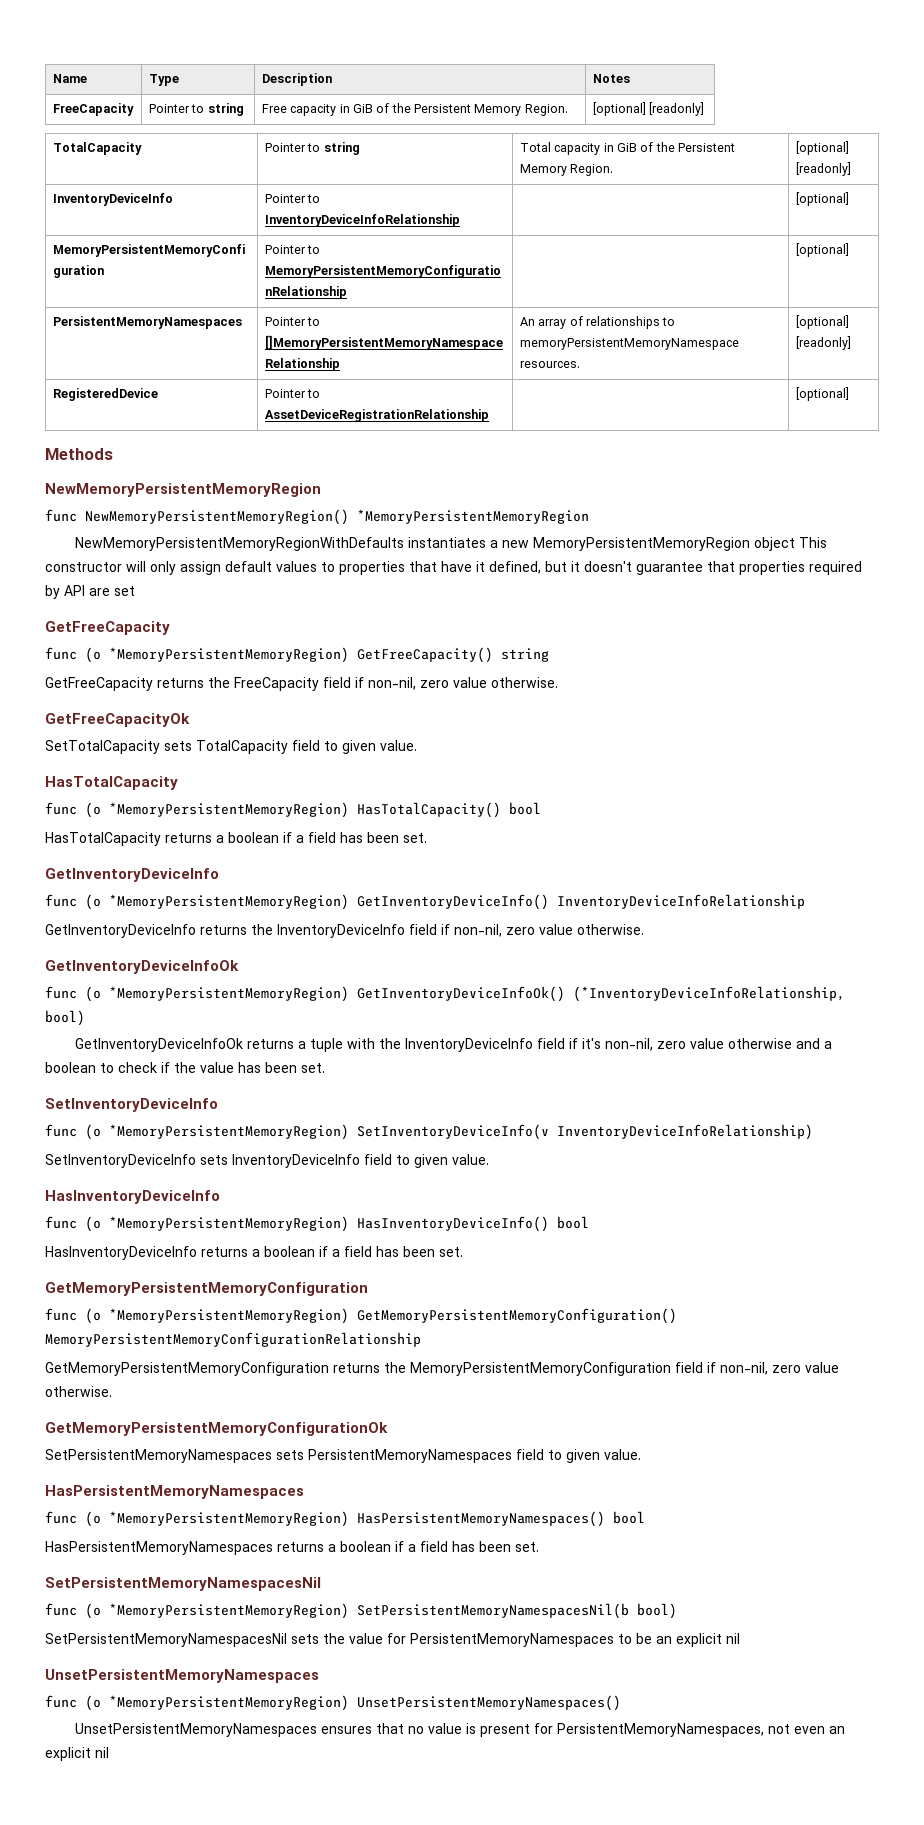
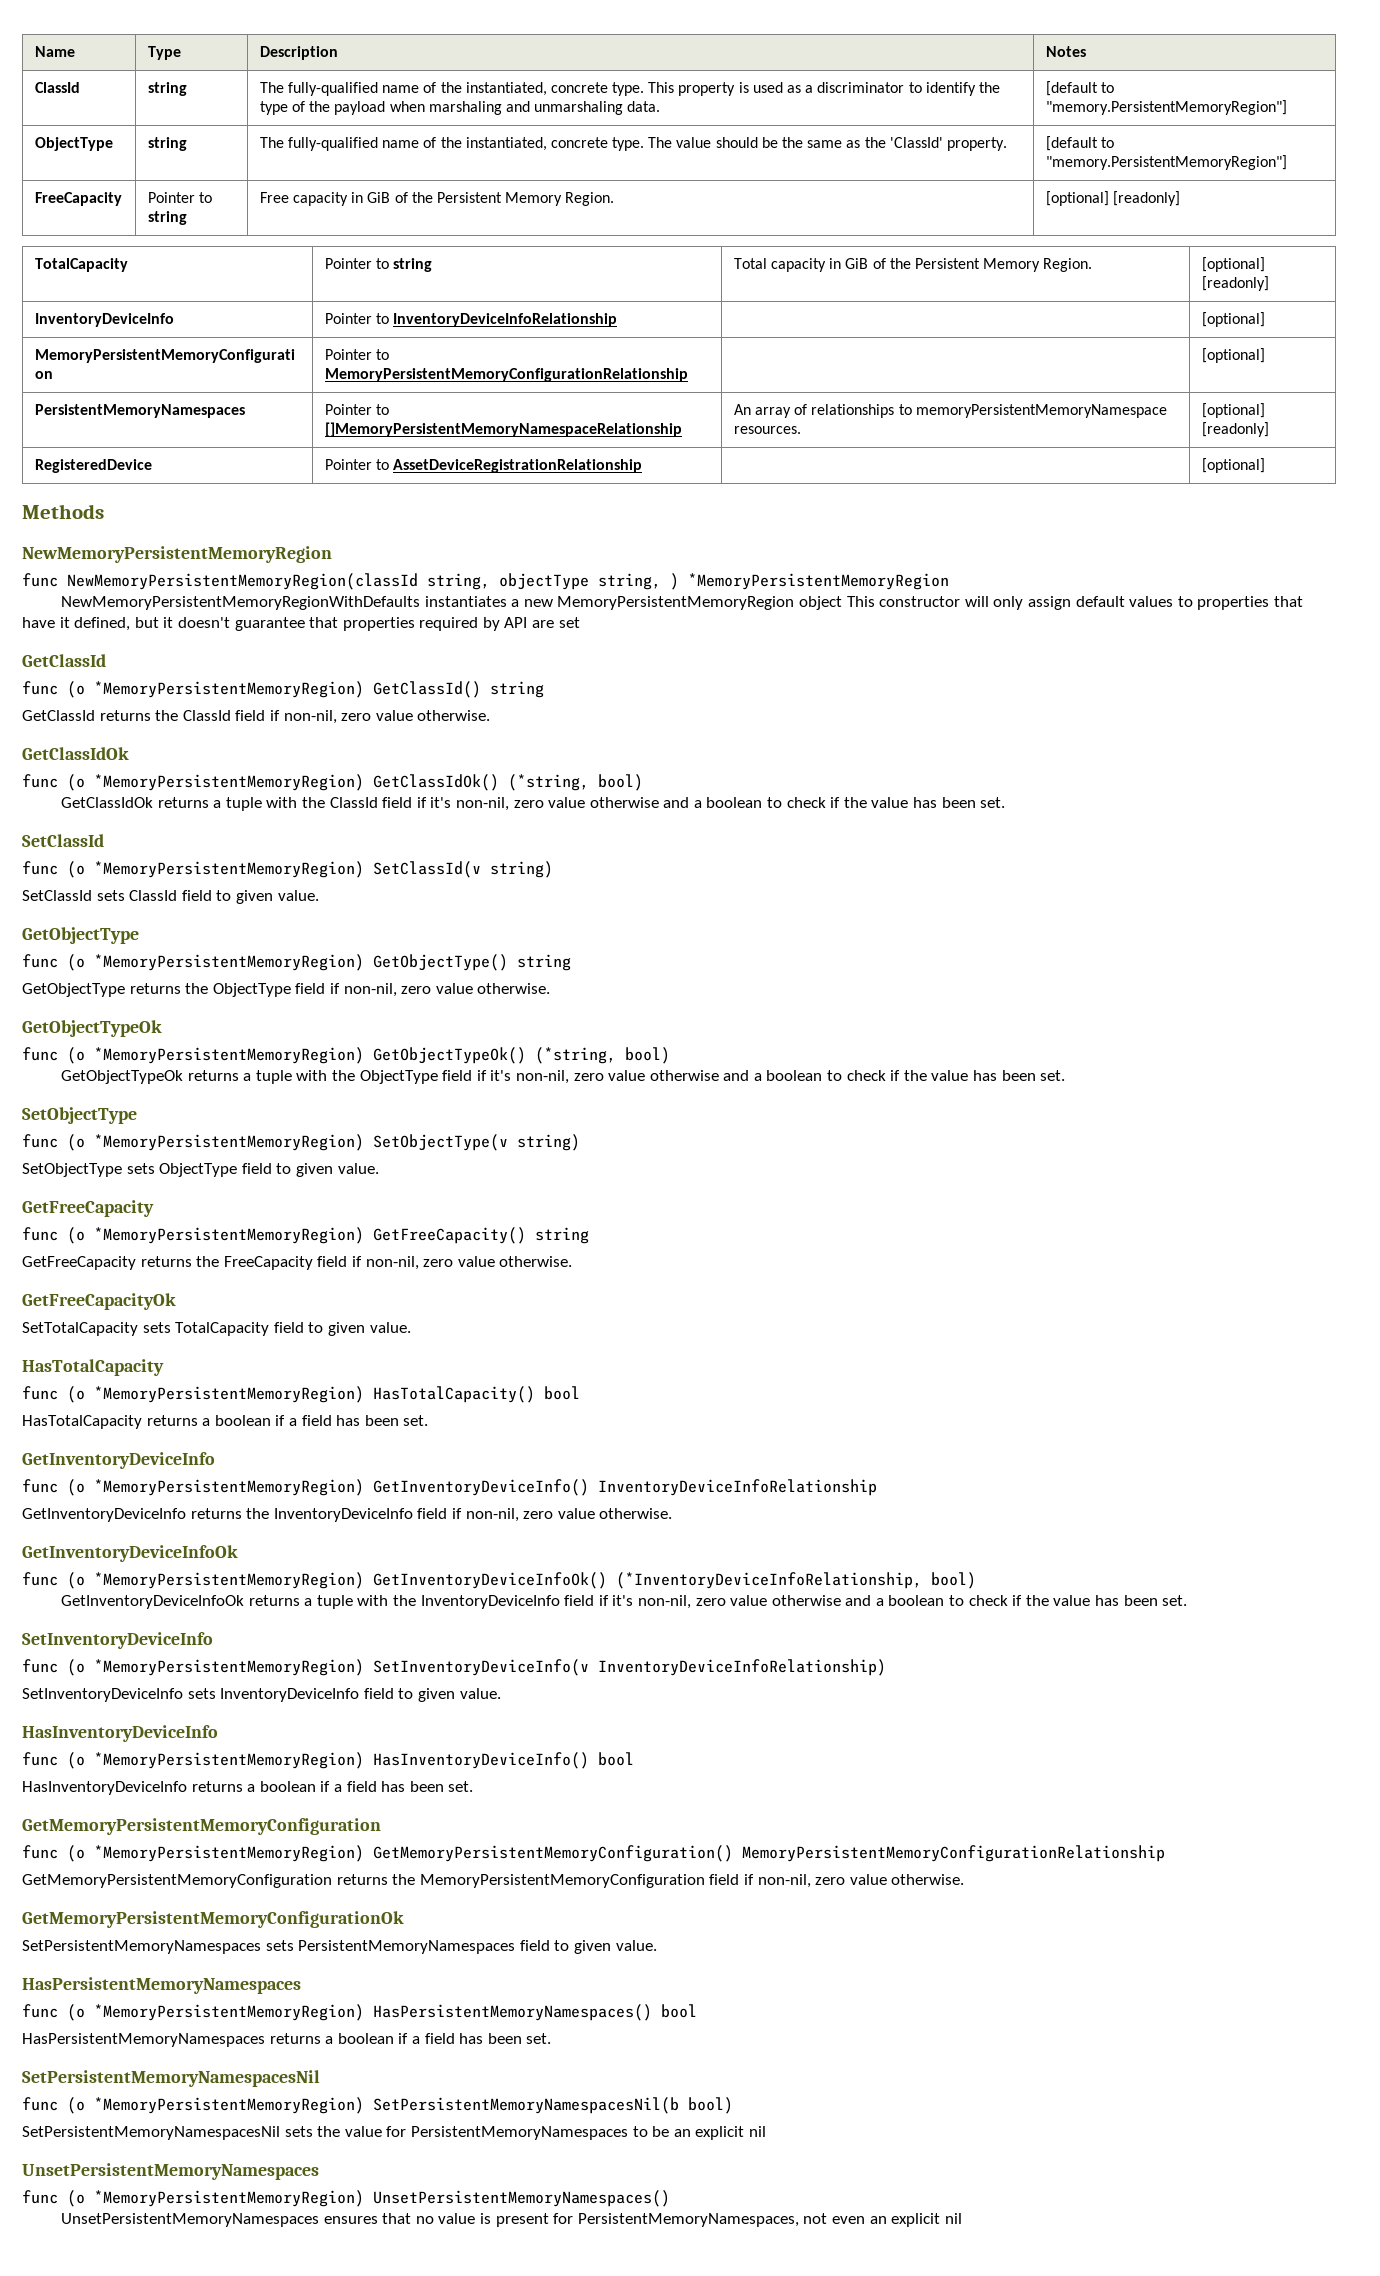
+ ClassId | string | The fully-qualified name of the instantiated, concrete type. This property is used as a discriminator to identify the type of the payload when marshaling and unmarshaling data. | [default to "memory.PersistentMemoryRegion"]
+ ObjectType | string | The fully-qualified name of the instantiated, concrete type. The value should be the same as the 'ClassId' property. | [default to "memory.PersistentMemoryRegion"]
- func NewMemoryPersistentMemoryRegion() *MemoryPersistentMemoryRegion
+ func NewMemoryPersistentMemoryRegion(classId string, objectType string, ) *MemoryPersistentMemoryRegion
  NewMemoryPersistentMemoryRegionWithDefaults instantiates a new MemoryPersistentMemoryRegion object This constructor will only assign default values to properties that have it defined, but it doesn't guarantee that properties required by API are set
+ GetClassId
+ func (o *MemoryPersistentMemoryRegion) GetClassId() string
+ GetClassId returns the ClassId field if non-nil, zero value otherwise.
+ GetClassIdOk
+ func (o *MemoryPersistentMemoryRegion) GetClassIdOk() (*string, bool)
+ GetClassIdOk returns a tuple with the ClassId field if it's non-nil, zero value otherwise and a boolean to check if the value has been set.
+ SetClassId
+ func (o *MemoryPersistentMemoryRegion) SetClassId(v string)
+ SetClassId sets ClassId field to given value.
+ GetObjectType
+ func (o *MemoryPersistentMemoryRegion) GetObjectType() string
+ GetObjectType returns the ObjectType field if non-nil, zero value otherwise.
+ GetObjectTypeOk
+ func (o *MemoryPersistentMemoryRegion) GetObjectTypeOk() (*string, bool)
+ GetObjectTypeOk returns a tuple with the ObjectType field if it's non-nil, zero value otherwise and a boolean to check if the value has been set.
+ SetObjectType
+ func (o *MemoryPersistentMemoryRegion) SetObjectType(v string)
+ SetObjectType sets ObjectType field to given value.

